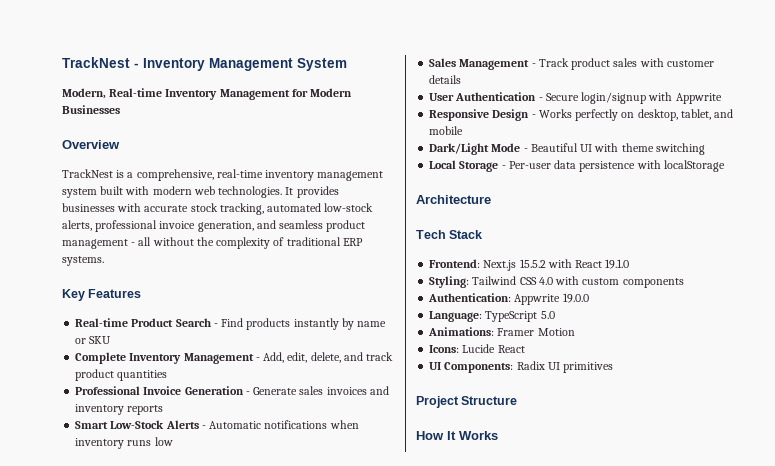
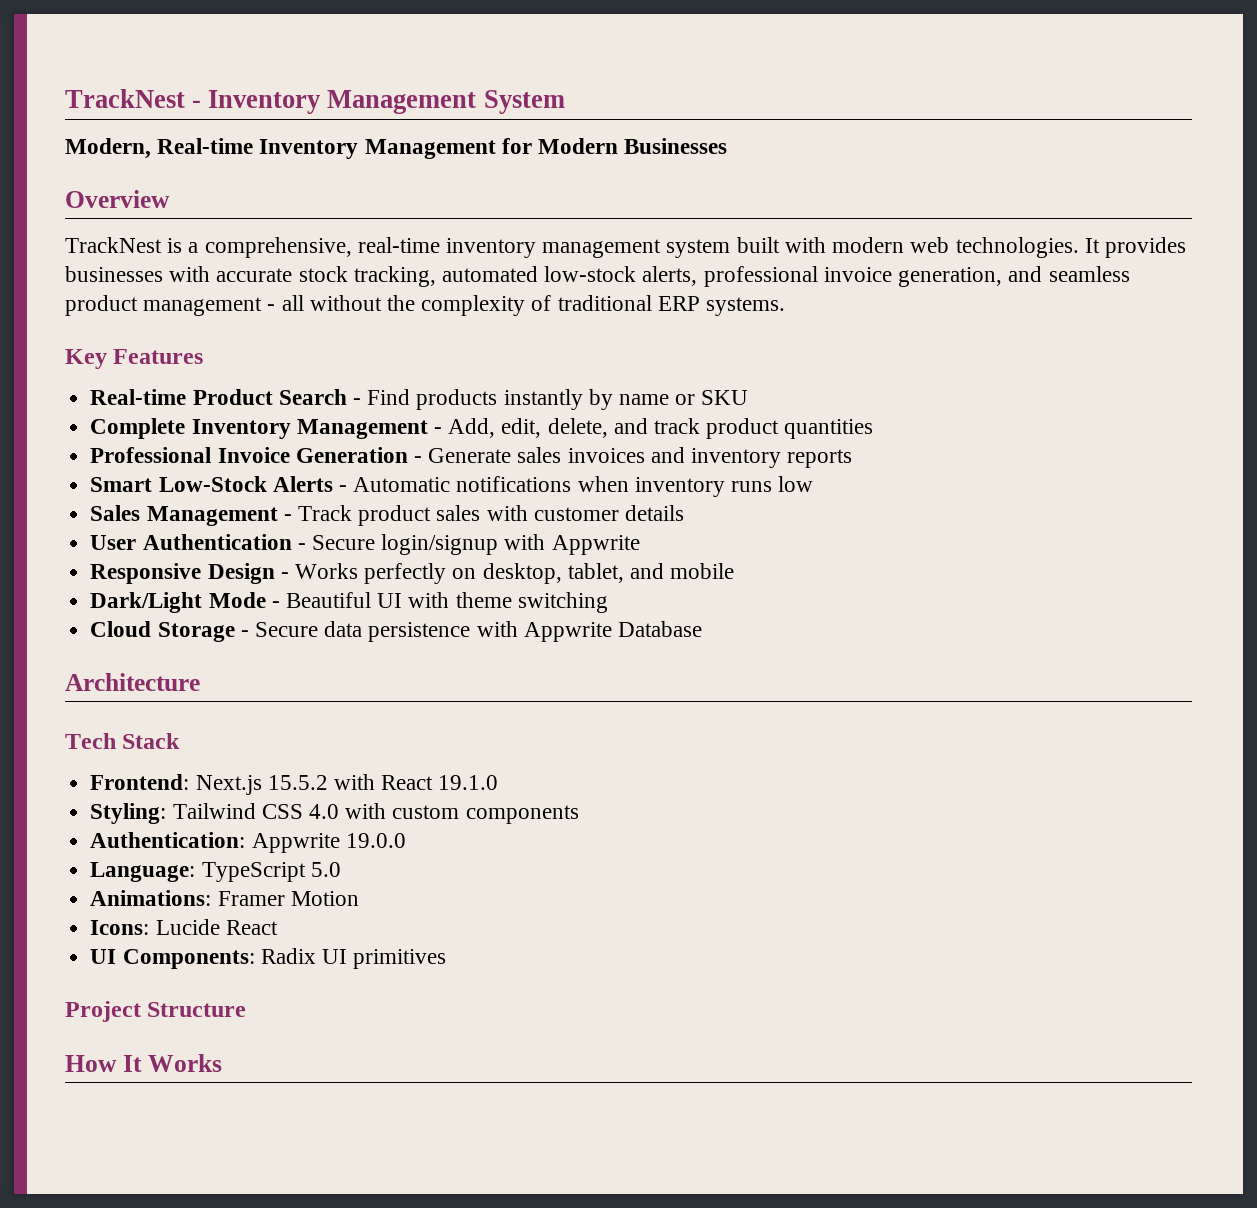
- Local Storage - Per-user data persistence with localStorage
+ Cloud Storage - Secure data persistence with Appwrite Database

